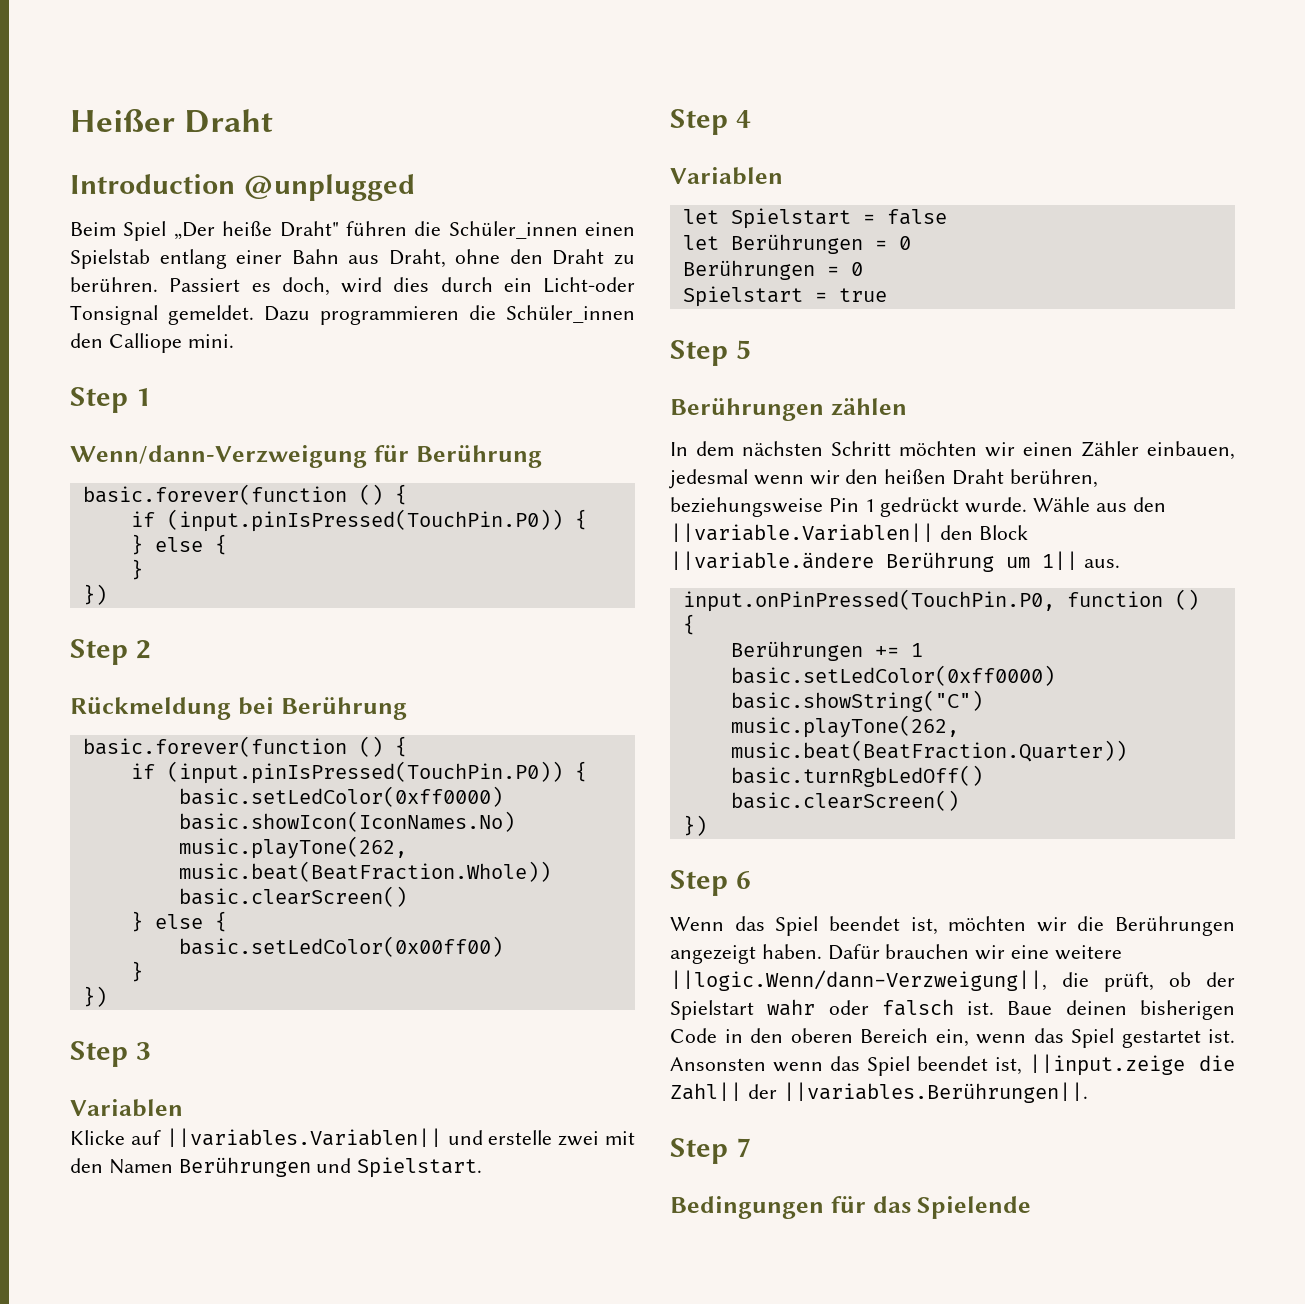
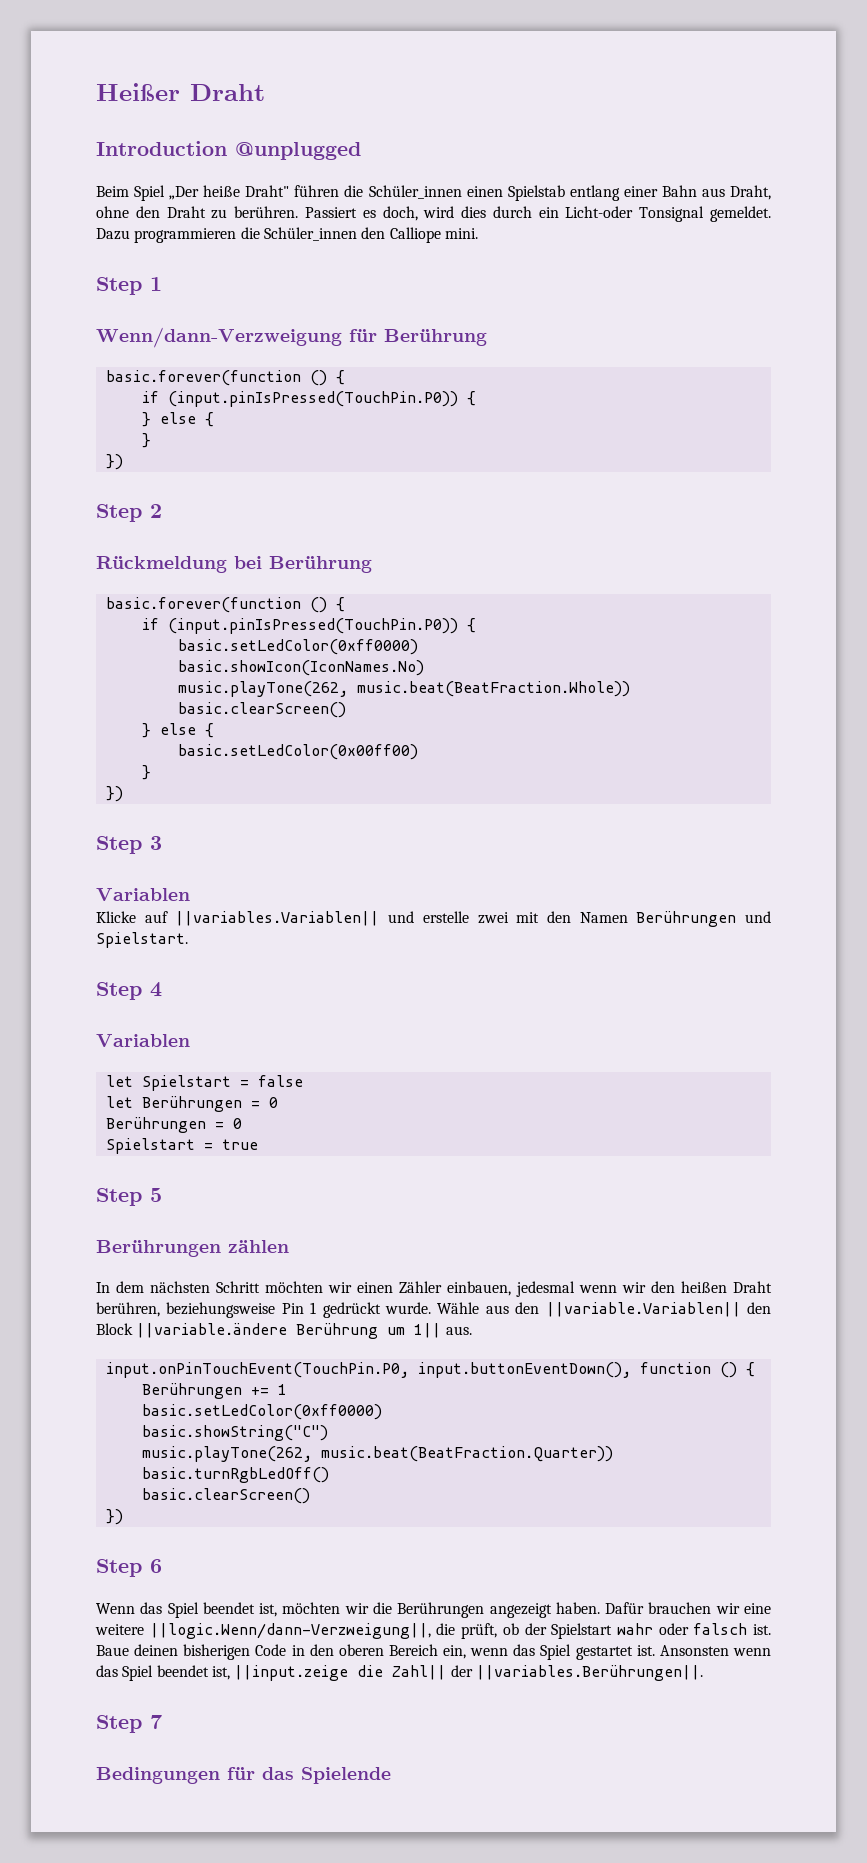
- input.onPinPressed(TouchPin.P0, function () {
+ input.onPinTouchEvent(TouchPin.P0, input.buttonEventDown(), function () {

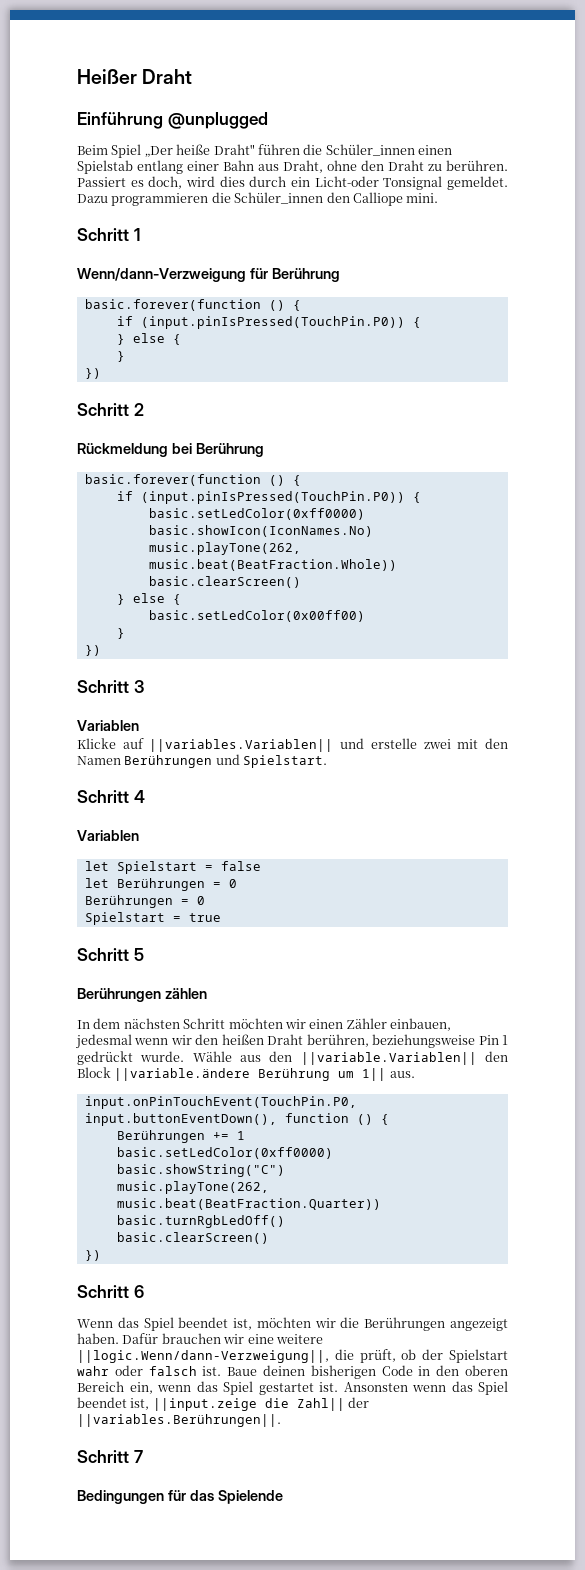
- Introduction @unplugged
+ Einführung @unplugged
- Step 1
+ Schritt 1
- Step 2
+ Schritt 2
- Step 3
+ Schritt 3
- Step 4
+ Schritt 4
- Step 5
+ Schritt 5
- Step 6
+ Schritt 6
- Step 7
+ Schritt 7

